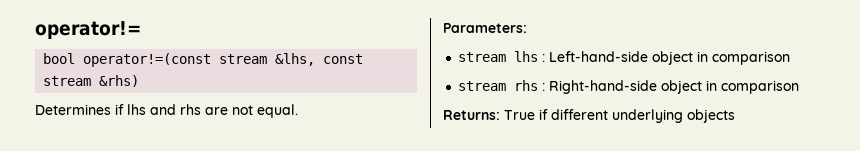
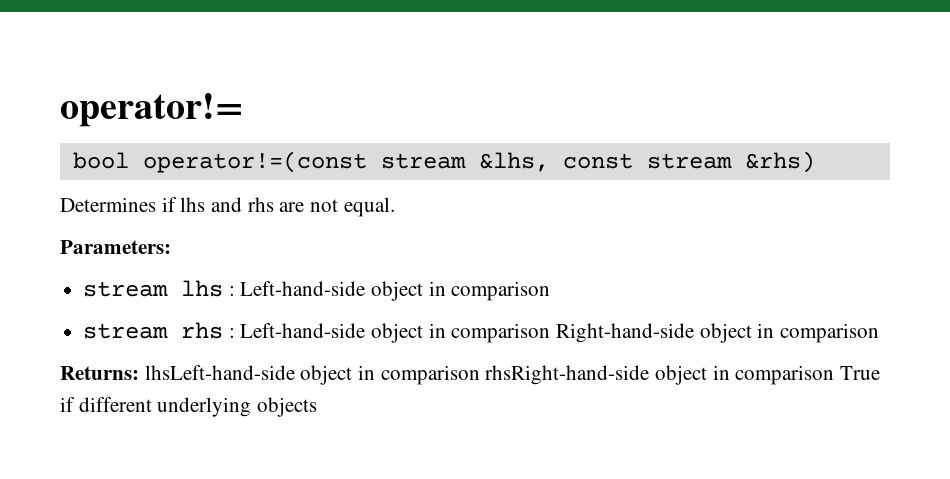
- stream rhs : Right-hand-side object in comparison
+ stream rhs : Left-hand-side object in comparison Right-hand-side object in comparison
- Returns: True if different underlying objects
+ Returns: lhsLeft-hand-side object in comparison rhsRight-hand-side object in comparison True if different underlying objects

